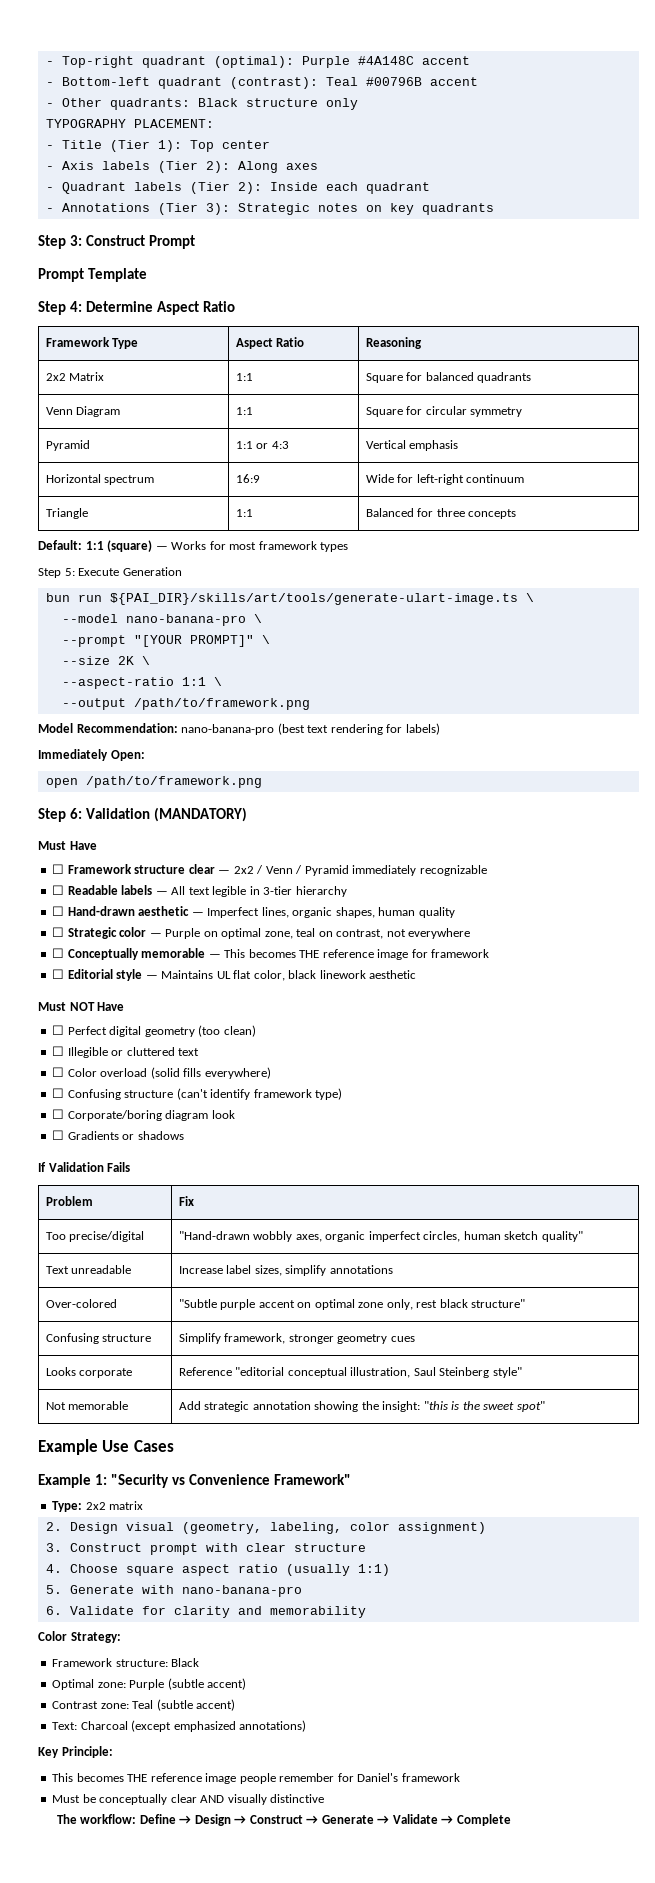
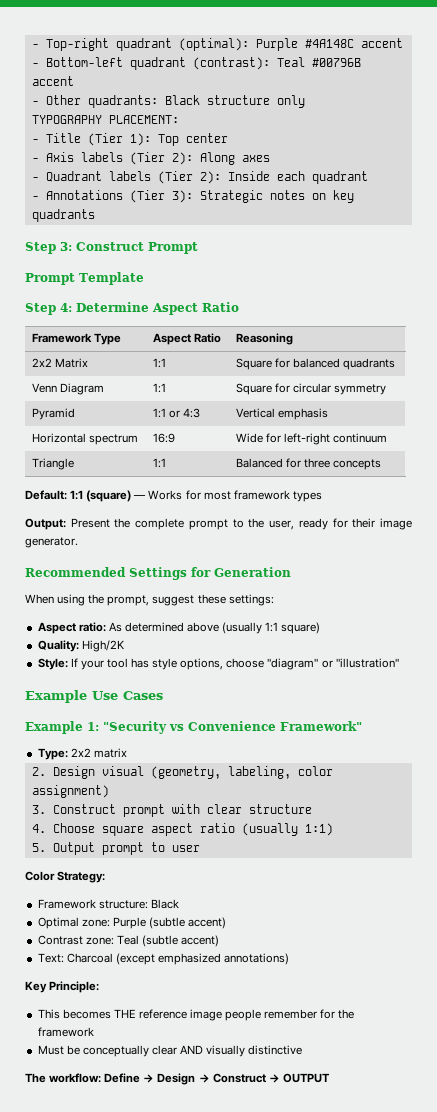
- Step 5: Execute Generation
- bun run ${PAI_DIR}/skills/art/tools/generate-ulart-image.ts \
- --model nano-banana-pro \
- --prompt "[YOUR PROMPT]" \
- --size 2K \
- --aspect-ratio 1:1 \
- --output /path/to/framework.png
- Model Recommendation: nano-banana-pro (best text rendering for labels)
- Immediately Open:
- open /path/to/framework.png
- Step 6: Validation (MANDATORY)
- Must Have
- ☐ Framework structure clear — 2x2 / Venn / Pyramid immediately recognizable
- ☐ Readable labels — All text legible in 3-tier hierarchy
- ☐ Hand-drawn aesthetic — Imperfect lines, organic shapes, human quality
- ☐ Strategic color — Purple on optimal zone, teal on contrast, not everywhere
- ☐ Conceptually memorable — This becomes THE reference image for framework
- ☐ Editorial style — Maintains UL flat color, black linework aesthetic
- Must NOT Have
- ☐ Perfect digital geometry (too clean)
- ☐ Illegible or cluttered text
- ☐ Color overload (solid fills everywhere)
- ☐ Confusing structure (can't identify framework type)
- ☐ Corporate/boring diagram look
- ☐ Gradients or shadows
- If Validation Fails
- Problem | Fix
- Too precise/digital | "Hand-drawn wobbly axes, organic imperfect circles, human sketch quality"
- Text unreadable | Increase label sizes, simplify annotations
- Over-colored | "Subtle purple accent on optimal zone only, rest black structure"
- Confusing structure | Simplify framework, stronger geometry cues
- Looks corporate | Reference "editorial conceptual illustration, Saul Steinberg style"
- Not memorable | Add strategic annotation showing the insight: "this is the sweet spot"
+ Output: Present the complete prompt to the user, ready for their image generator.
+ Recommended Settings for Generation
+ When using the prompt, suggest these settings:
+ Aspect ratio: As determined above (usually 1:1 square)
+ Quality: High/2K
+ Style: If your tool has style options, choose "diagram" or "illustration"
- 5. Generate with nano-banana-pro
- 6. Validate for clarity and memorability
+ 5. Output prompt to user
- This becomes THE reference image people remember for Daniel's framework
+ This becomes THE reference image people remember for the framework
- The workflow: Define → Design → Construct → Generate → Validate → Complete
+ The workflow: Define → Design → Construct → OUTPUT

